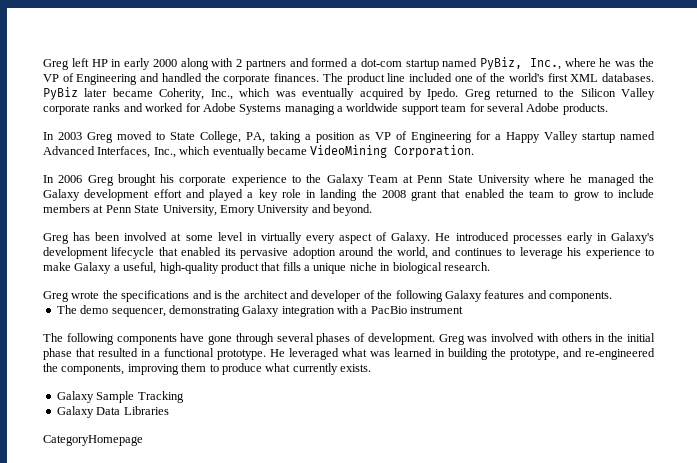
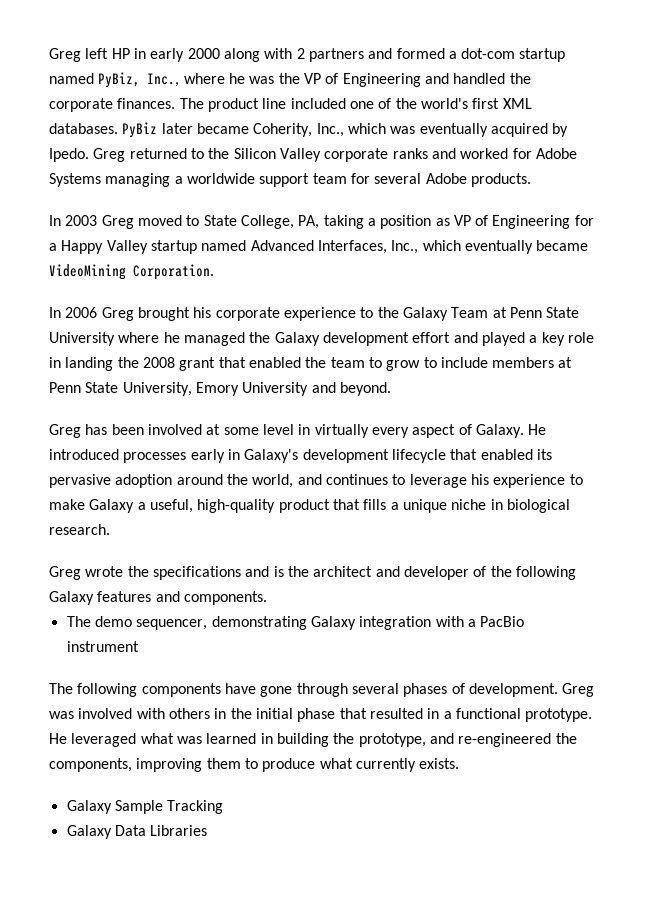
- CategoryHomepage

